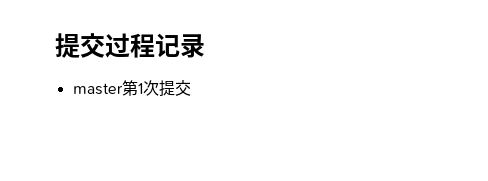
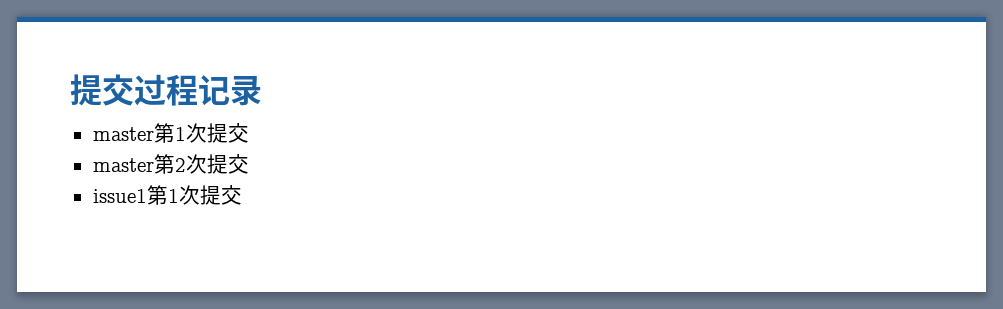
+ master第2次提交
+ issue1第1次提交

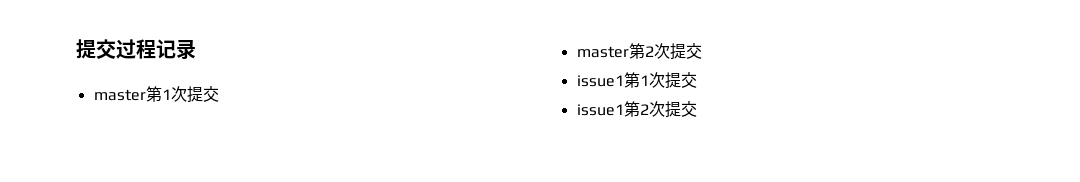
+ issue1第2次提交

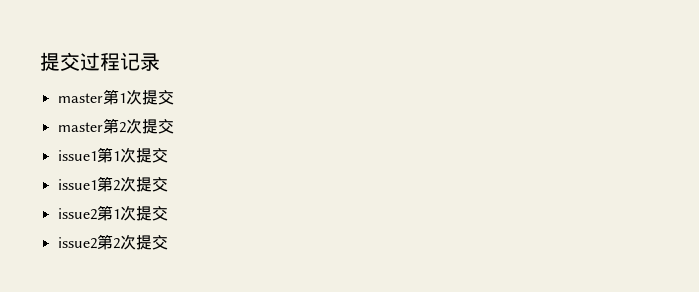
+ issue2第1次提交
+ issue2第2次提交

